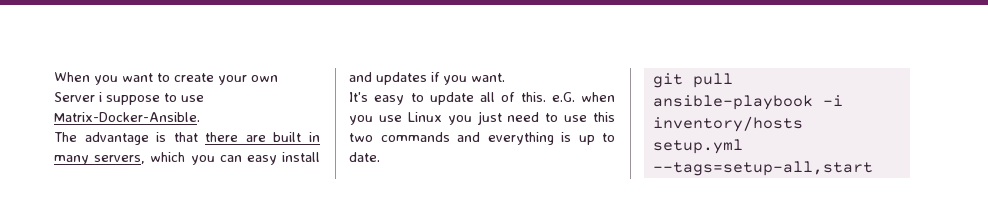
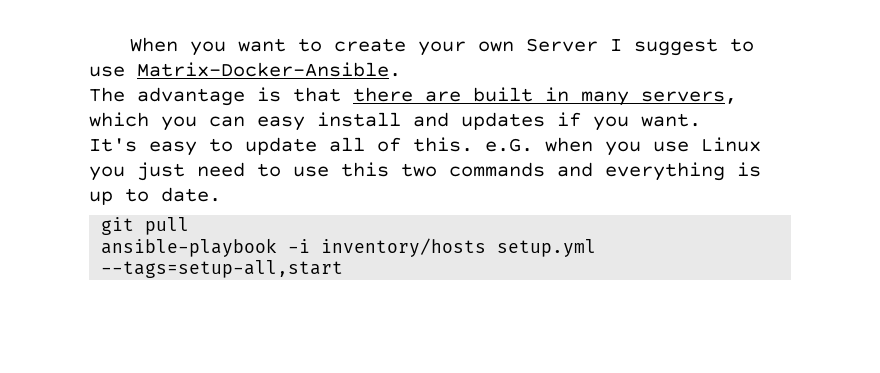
- When you want to create your own Server i suppose to use Matrix-Docker-Ansible.
+ When you want to create your own Server I suggest to use Matrix-Docker-Ansible.

